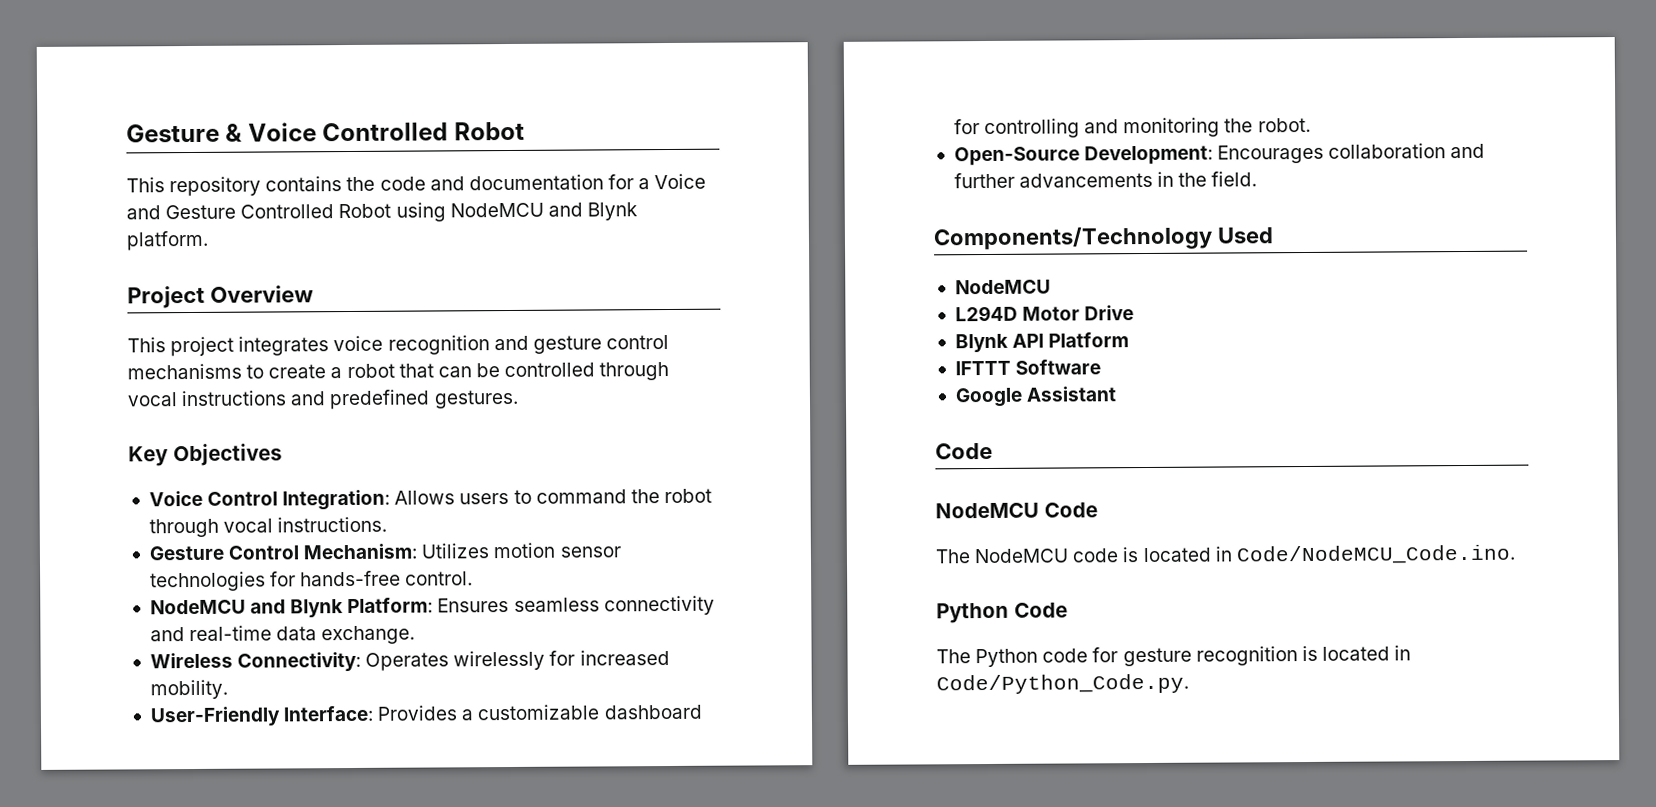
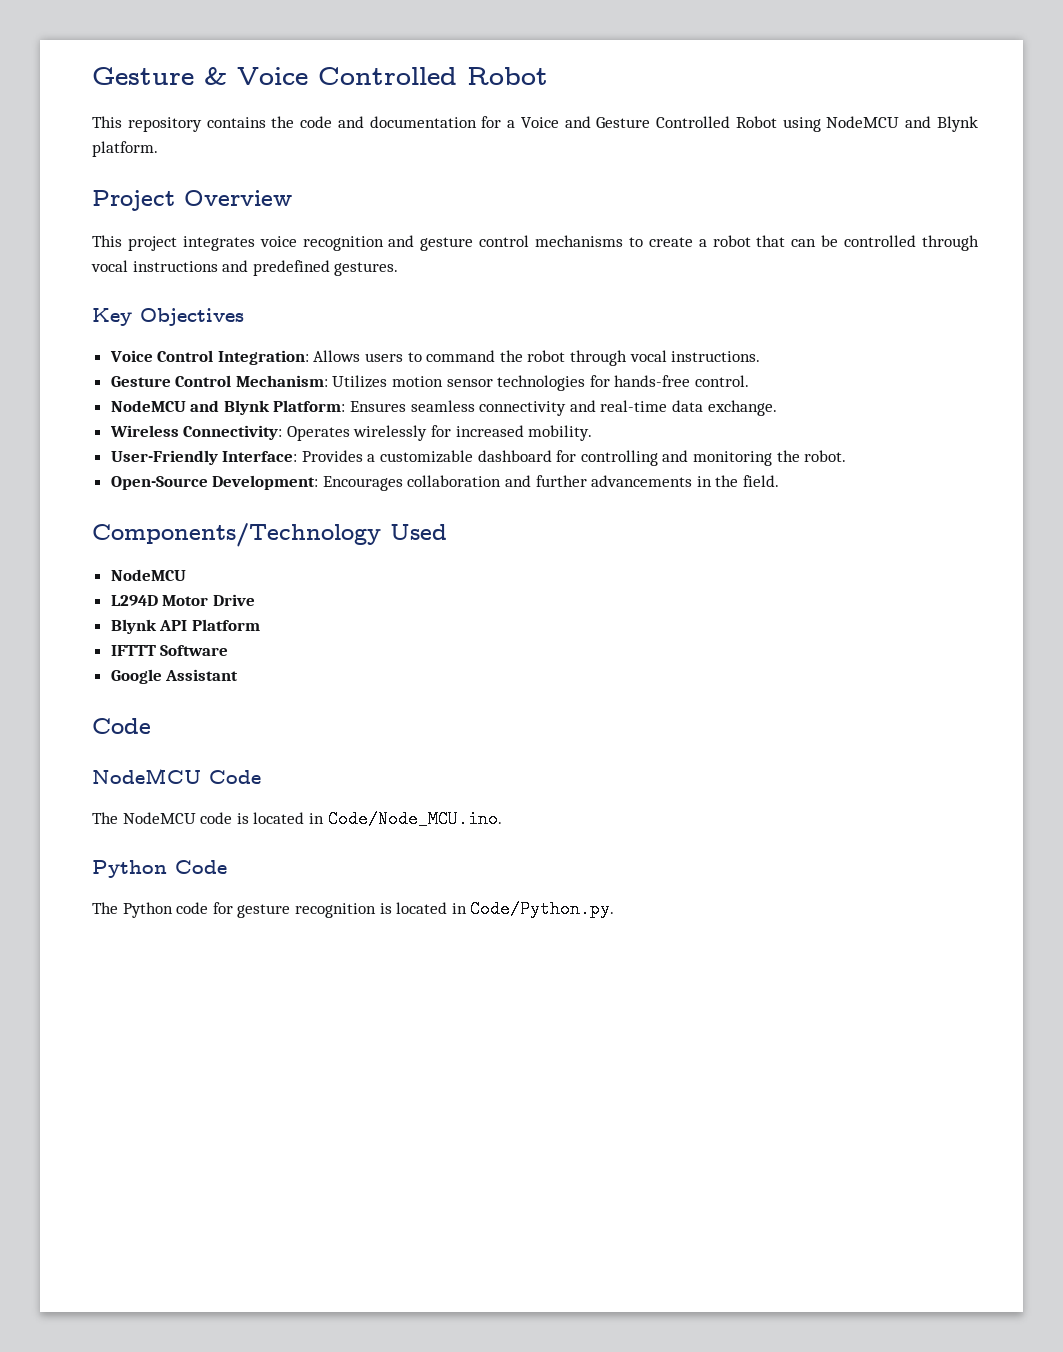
- The NodeMCU code is located in Code/NodeMCU_Code.ino.
+ The NodeMCU code is located in Code/Node_MCU.ino.
- The Python code for gesture recognition is located in Code/Python_Code.py.
+ The Python code for gesture recognition is located in Code/Python.py.

